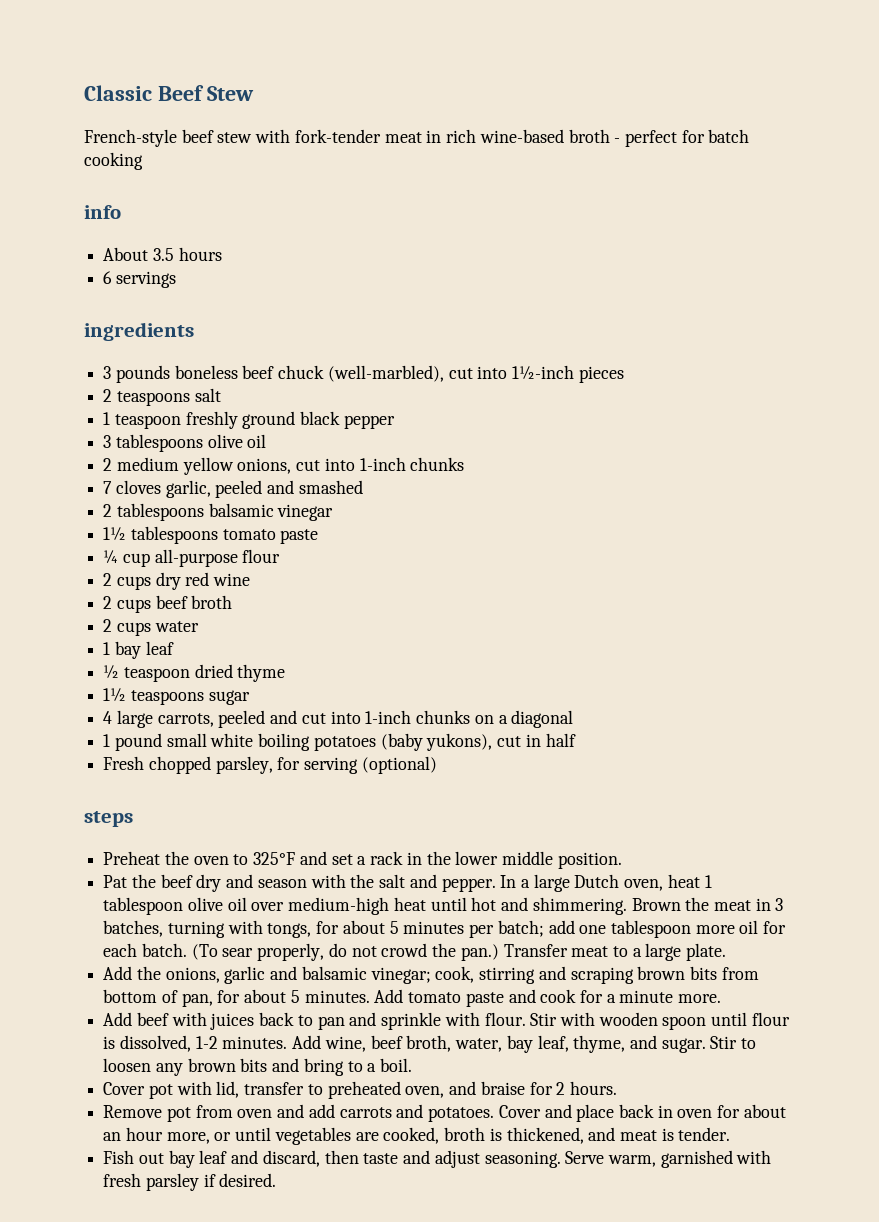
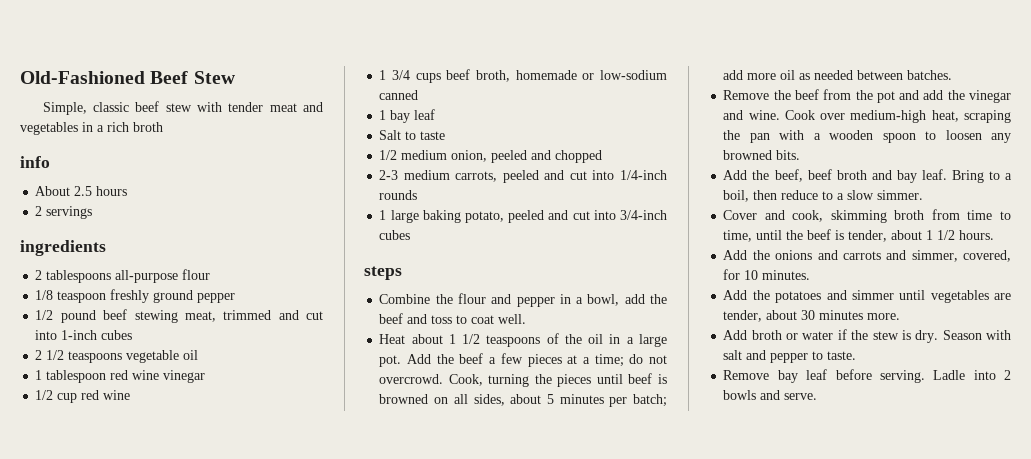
- Classic Beef Stew
+ Old-Fashioned Beef Stew
- French-style beef stew with fork-tender meat in rich wine-based broth - perfect for batch cooking
+ Simple, classic beef stew with tender meat and vegetables in a rich broth
- About 3.5 hours
+ About 2.5 hours
- 6 servings
+ 2 servings
- 3 pounds boneless beef chuck (well-marbled), cut into 1½-inch pieces
- 2 teaspoons salt
- 1 teaspoon freshly ground black pepper
+ 2 tablespoons all-purpose flour
+ 1/8 teaspoon freshly ground pepper
- 3 tablespoons olive oil
- 2 medium yellow onions, cut into 1-inch chunks
- 7 cloves garlic, peeled and smashed
- 2 tablespoons balsamic vinegar
- 1½ tablespoons tomato paste
- ¼ cup all-purpose flour
- 2 cups dry red wine
- 2 cups beef broth
- 2 cups water
+ 1/2 pound beef stewing meat, trimmed and cut into 1-inch cubes
+ 2 1/2 teaspoons vegetable oil
+ 1 tablespoon red wine vinegar
+ 1/2 cup red wine
+ 1 3/4 cups beef broth, homemade or low-sodium canned
  1 bay leaf
- ½ teaspoon dried thyme
- 1½ teaspoons sugar
- 4 large carrots, peeled and cut into 1-inch chunks on a diagonal
- 1 pound small white boiling potatoes (baby yukons), cut in half
- Fresh chopped parsley, for serving (optional)
+ Salt to taste
+ 1/2 medium onion, peeled and chopped
+ 2-3 medium carrots, peeled and cut into 1/4-inch rounds
+ 1 large baking potato, peeled and cut into 3/4-inch cubes
  steps
- Preheat the oven to 325°F and set a rack in the lower middle position.
- Pat the beef dry and season with the salt and pepper. In a large Dutch oven, heat 1 tablespoon olive oil over medium-high heat until hot and shimmering. Brown the meat in 3 batches, turning with tongs, for about 5 minutes per batch; add one tablespoon more oil for each batch. (To sear properly, do not crowd the pan.) Transfer meat to a large plate.
- Add the onions, garlic and balsamic vinegar; cook, stirring and scraping brown bits from bottom of pan, for about 5 minutes. Add tomato paste and cook for a minute more.
- Add beef with juices back to pan and sprinkle with flour. Stir with wooden spoon until flour is dissolved, 1-2 minutes. Add wine, beef broth, water, bay leaf, thyme, and sugar. Stir to loosen any brown bits and bring to a boil.
- Cover pot with lid, transfer to preheated oven, and braise for 2 hours.
- Remove pot from oven and add carrots and potatoes. Cover and place back in oven for about an hour more, or until vegetables are cooked, broth is thickened, and meat is tender.
- Fish out bay leaf and discard, then taste and adjust seasoning. Serve warm, garnished with fresh parsley if desired.
+ Combine the flour and pepper in a bowl, add the beef and toss to coat well.
+ Heat about 1 1/2 teaspoons of the oil in a large pot. Add the beef a few pieces at a time; do not overcrowd. Cook, turning the pieces until beef is browned on all sides, about 5 minutes per batch; add more oil as needed between batches.
+ Remove the beef from the pot and add the vinegar and wine. Cook over medium-high heat, scraping the pan with a wooden spoon to loosen any browned bits.
+ Add the beef, beef broth and bay leaf. Bring to a boil, then reduce to a slow simmer.
+ Cover and cook, skimming broth from time to time, until the beef is tender, about 1 1/2 hours.
+ Add the onions and carrots and simmer, covered, for 10 minutes.
+ Add the potatoes and simmer until vegetables are tender, about 30 minutes more.
+ Add broth or water if the stew is dry. Season with salt and pepper to taste.
+ Remove bay leaf before serving. Ladle into 2 bowls and serve.

